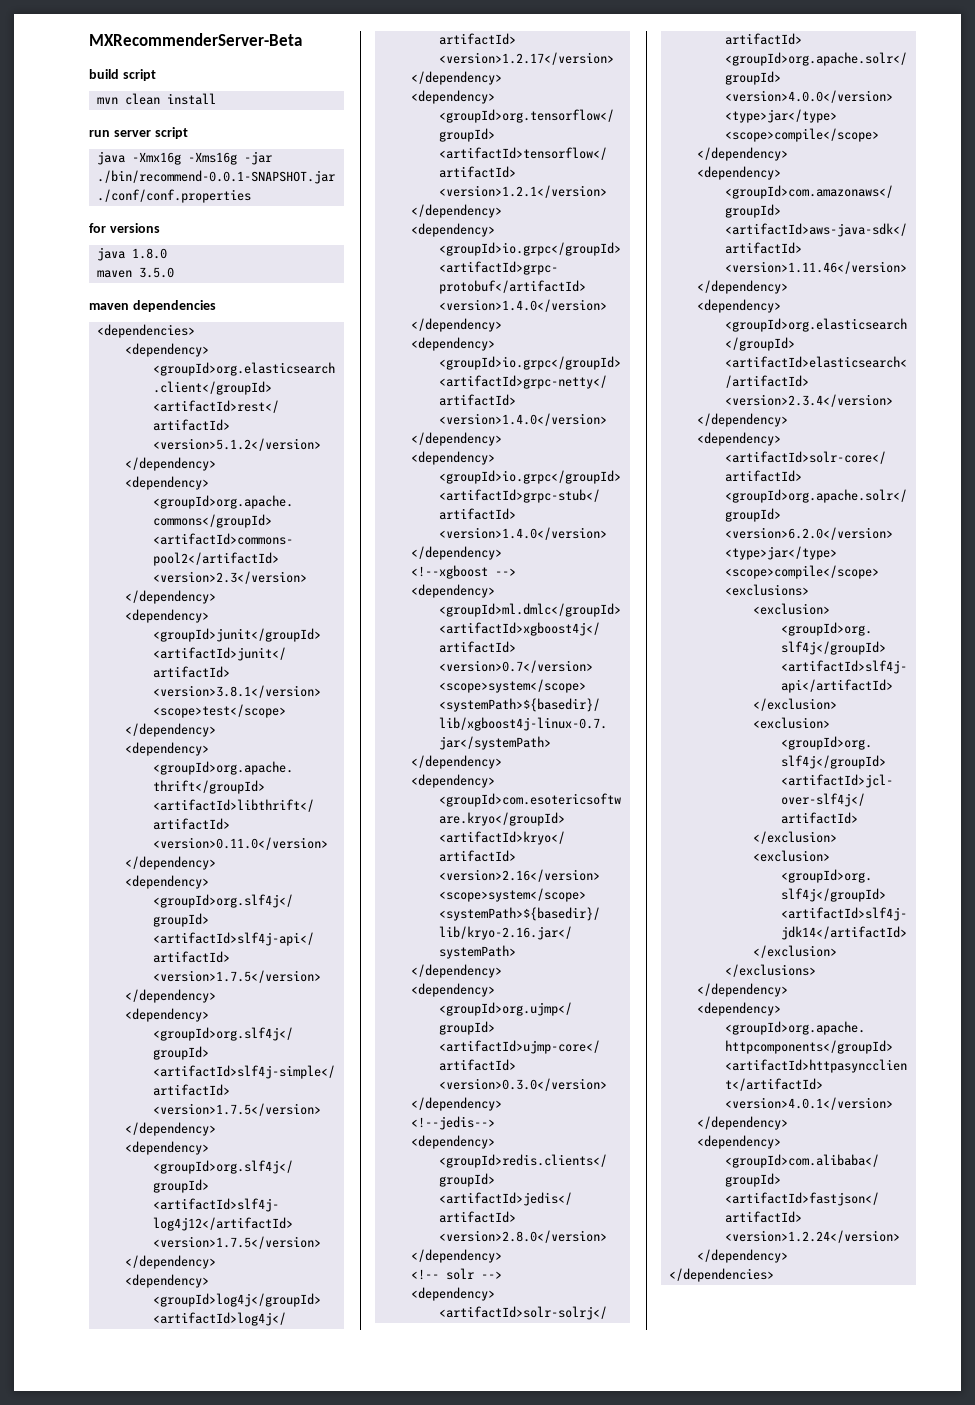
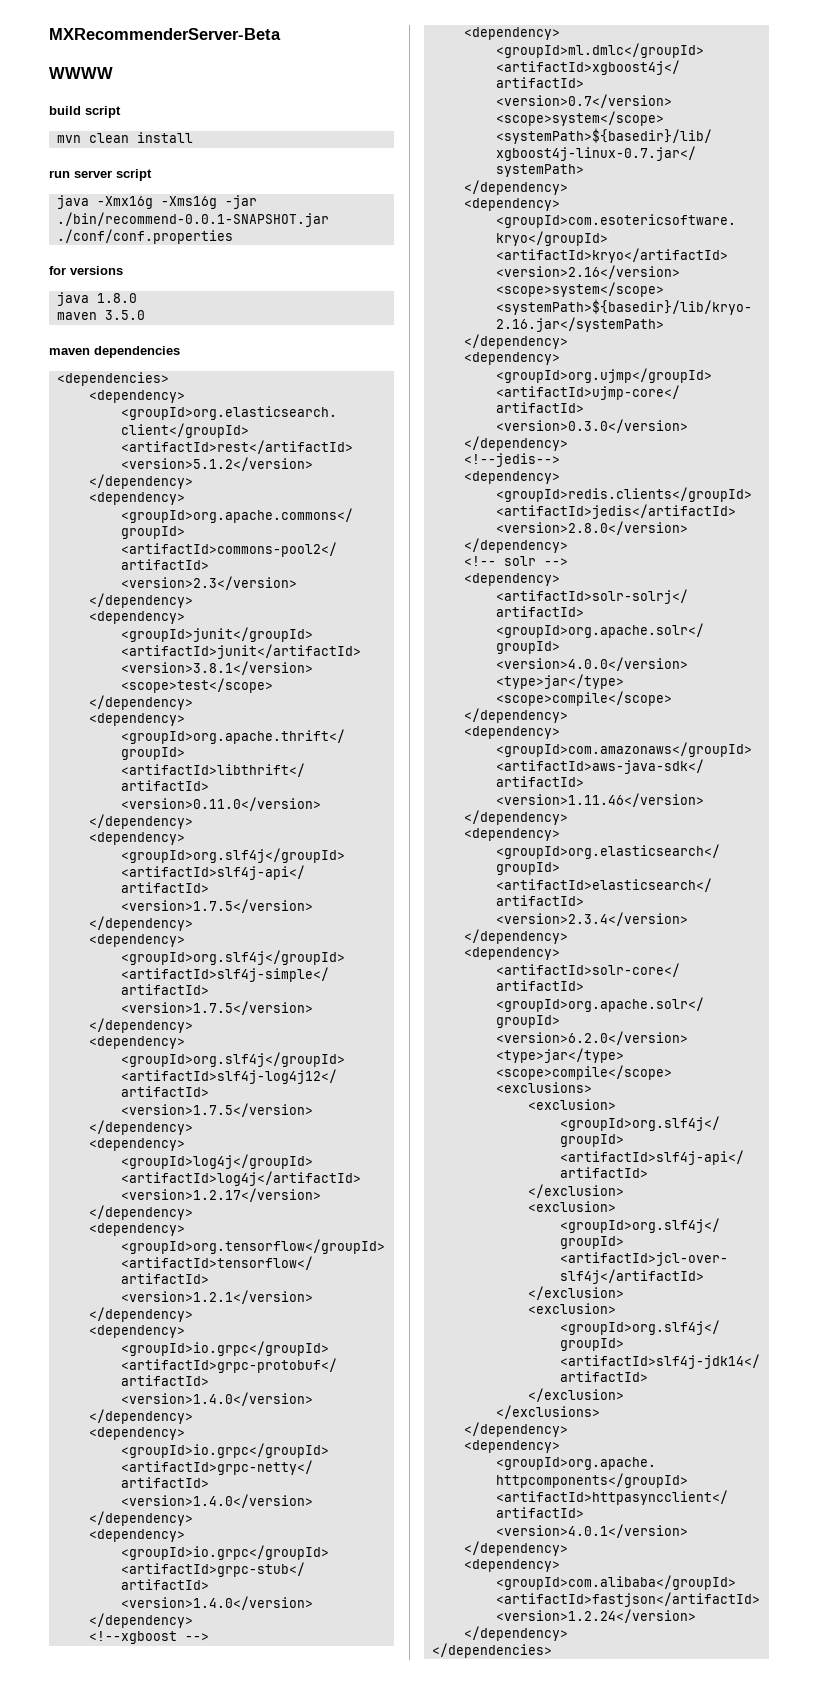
+ WWWW

